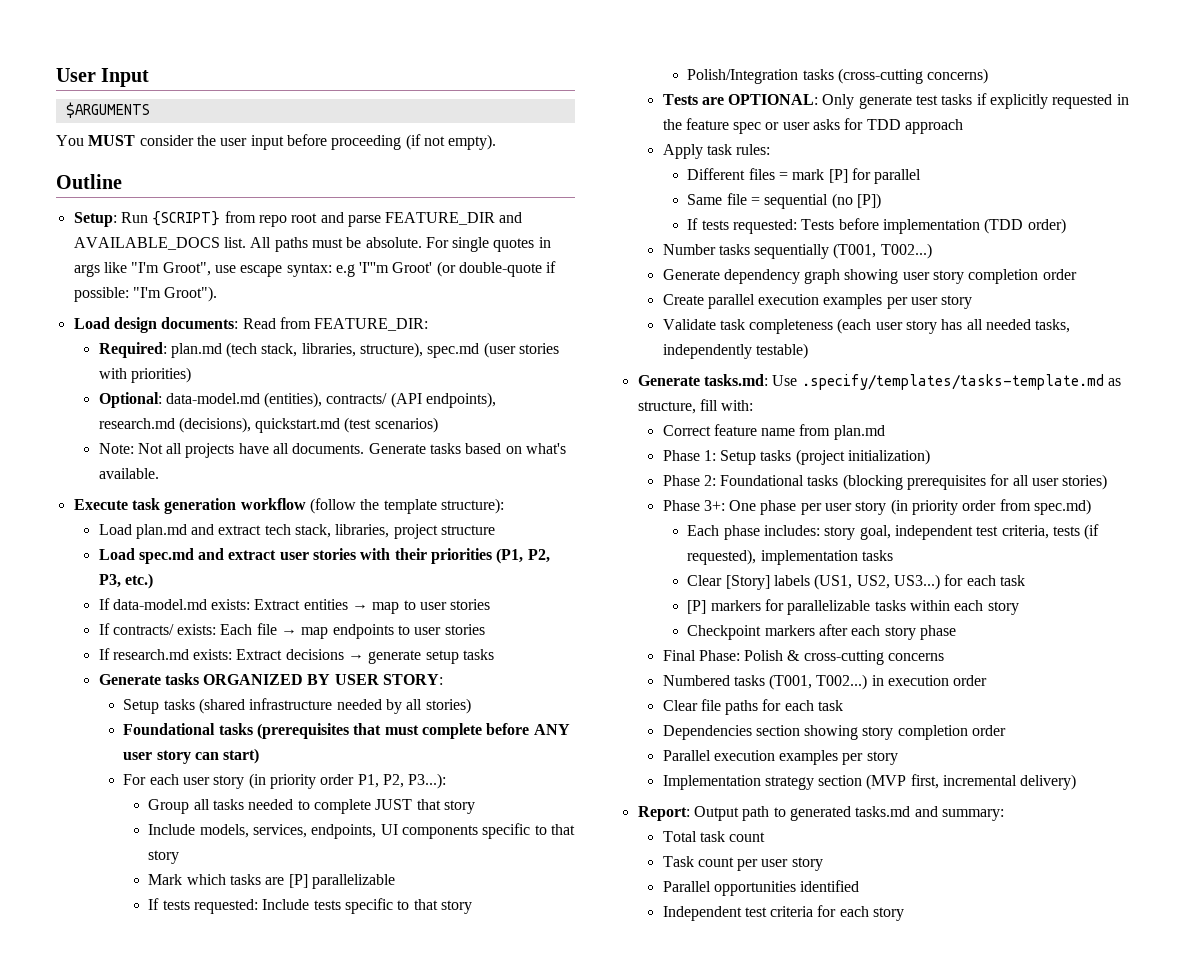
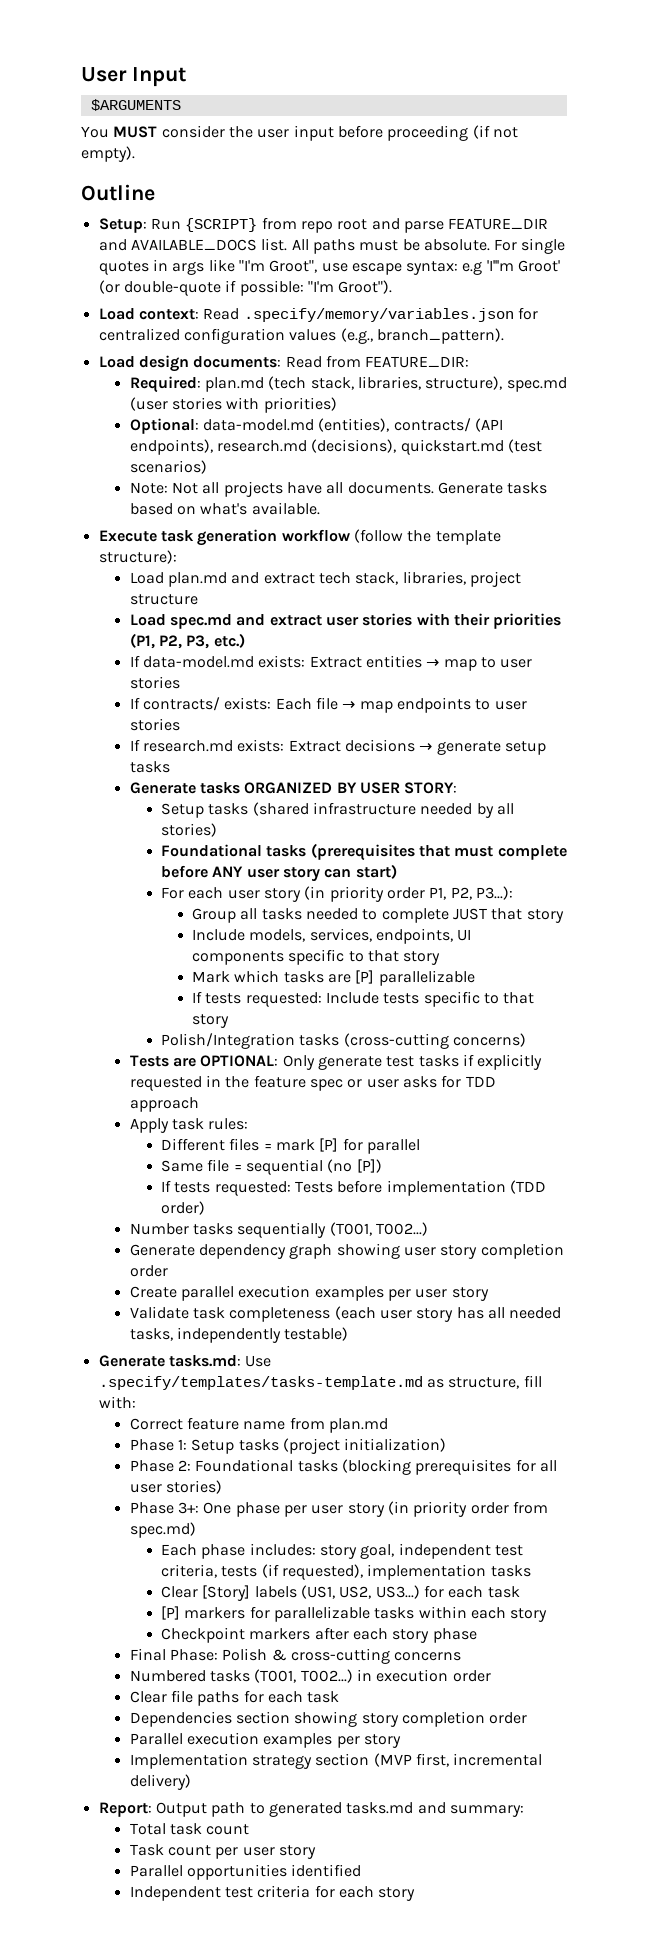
+ Load context: Read .specify/memory/variables.json for centralized configuration values (e.g., branch_pattern).

